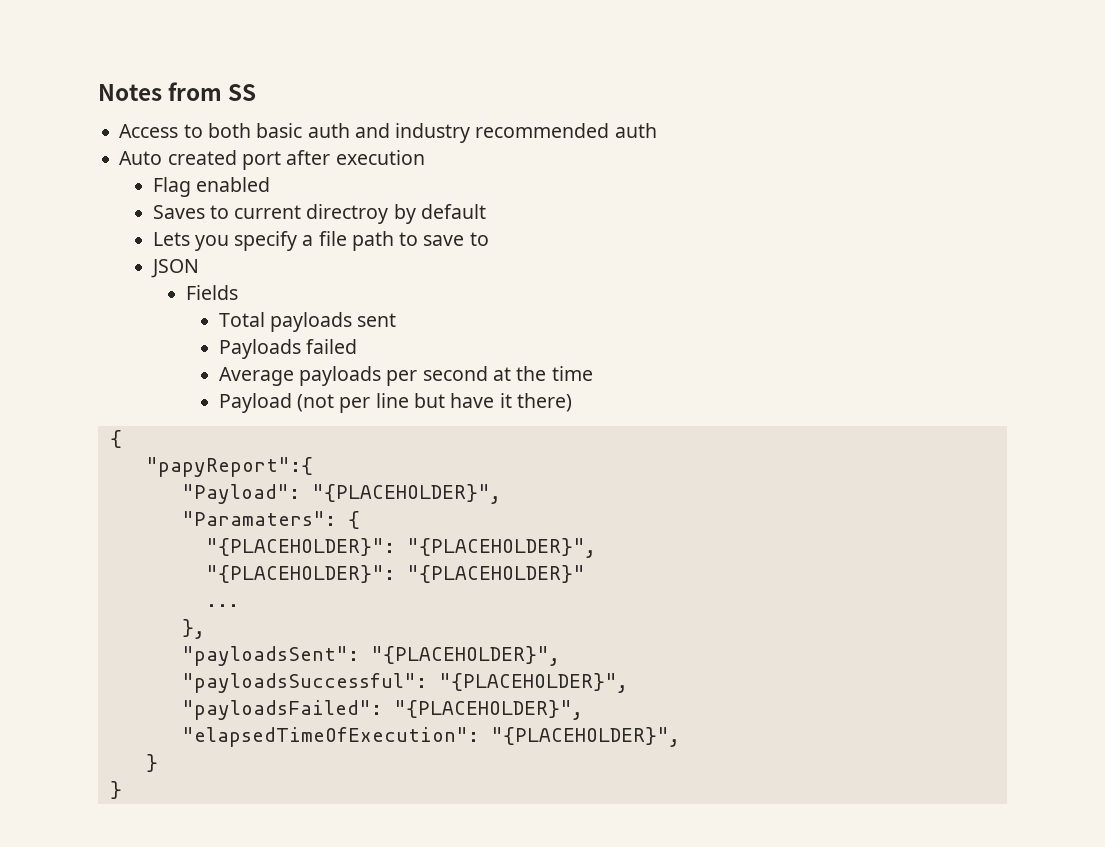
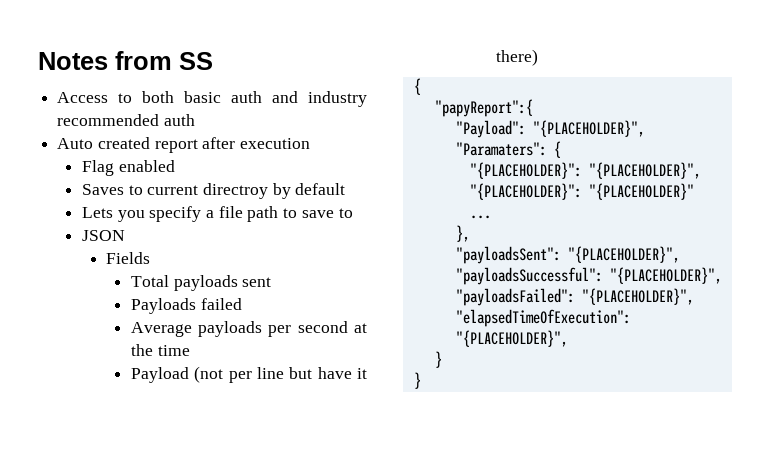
- Auto created port after execution
+ Auto created report after execution

